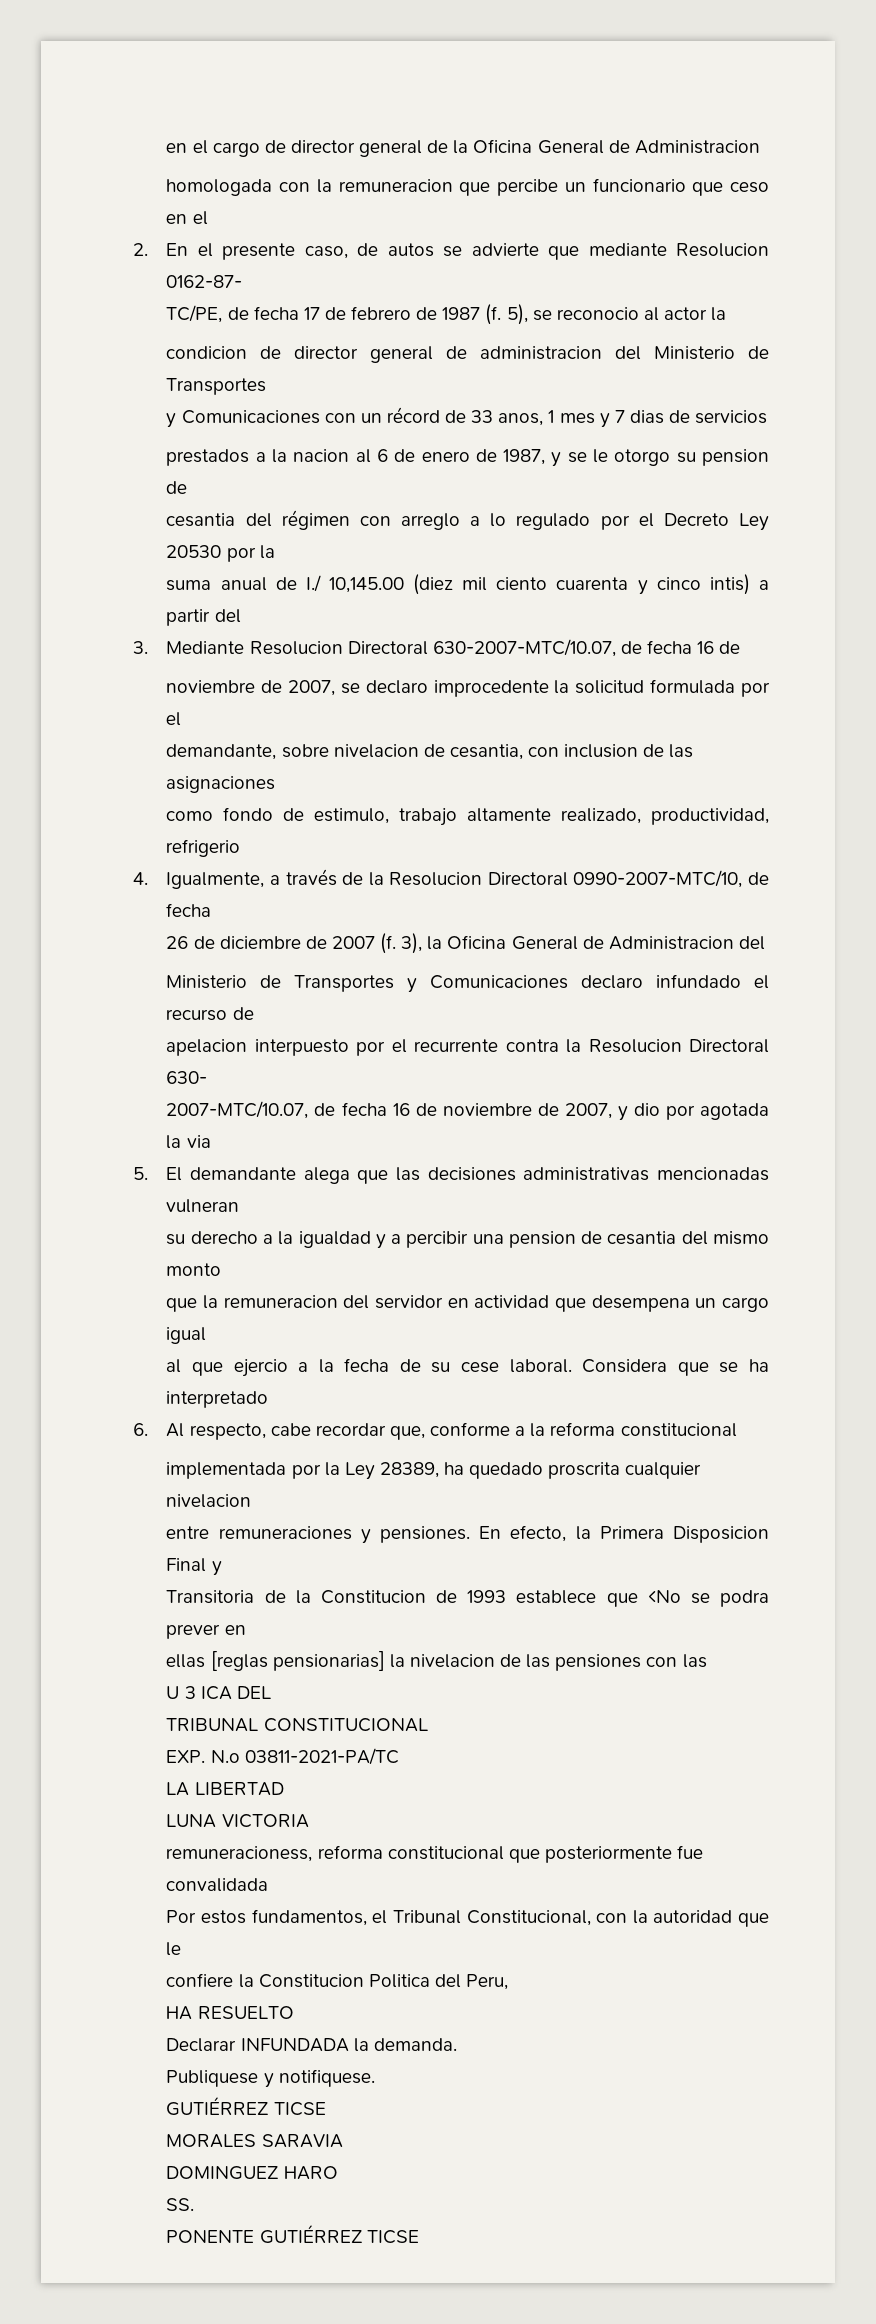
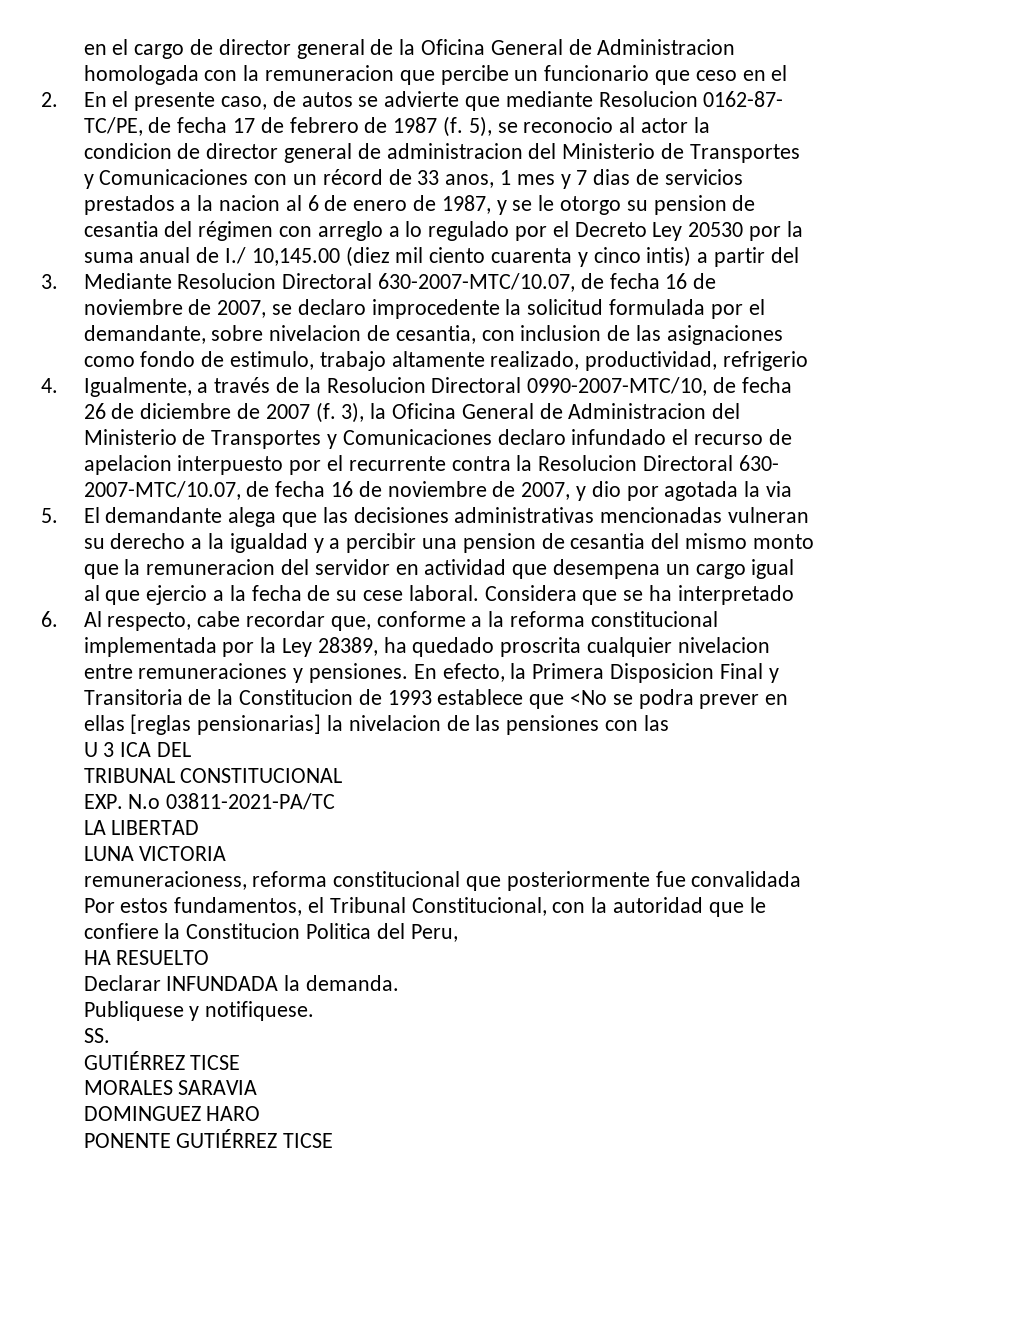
+ SS.
- SS.

